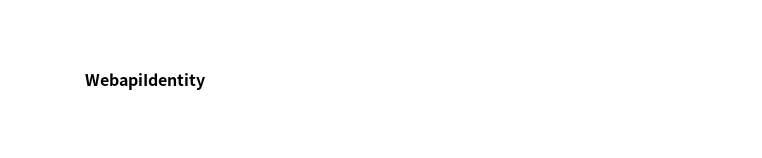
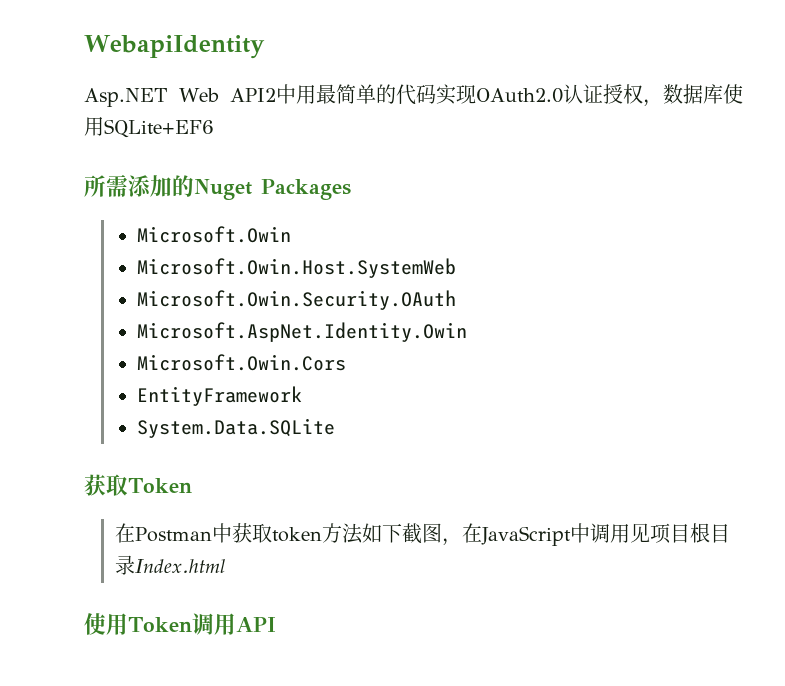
+ Asp.NET Web API2中用最简单的代码实现OAuth2.0认证授权，数据库使用SQLite+EF6
+ 所需添加的Nuget Packages
+ Microsoft.Owin
+ Microsoft.Owin.Host.SystemWeb
+ Microsoft.Owin.Security.OAuth
+ Microsoft.AspNet.Identity.Owin
+ Microsoft.Owin.Cors
+ EntityFramework
+ System.Data.SQLite
+ 获取Token
+ 在Postman中获取token方法如下截图，在JavaScript中调用见项目根目录Index.html
+ 使用Token调用API

